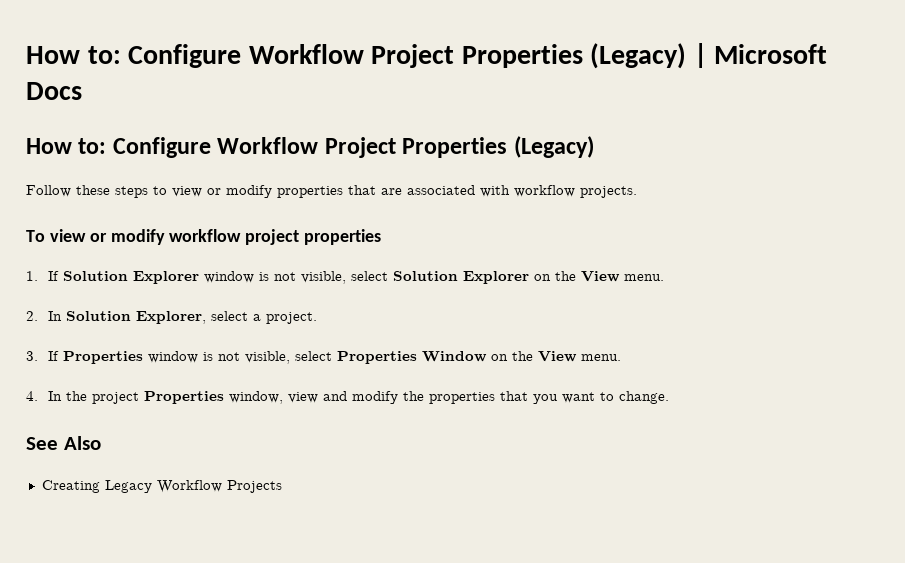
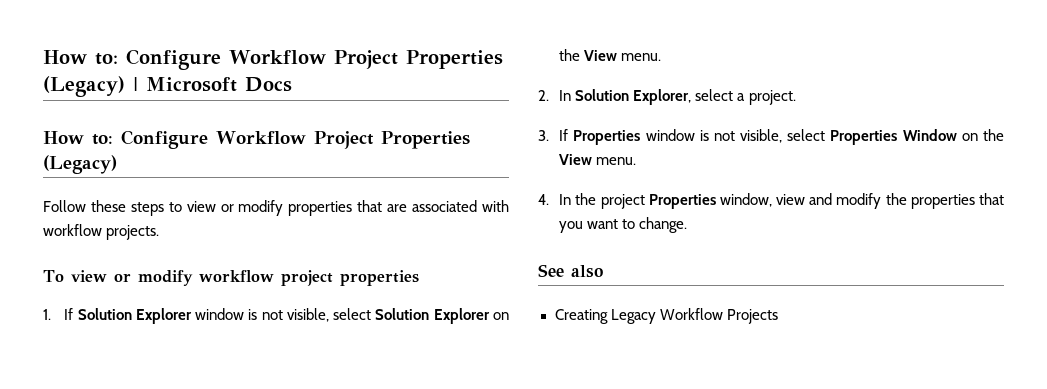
- See Also
+ See also

